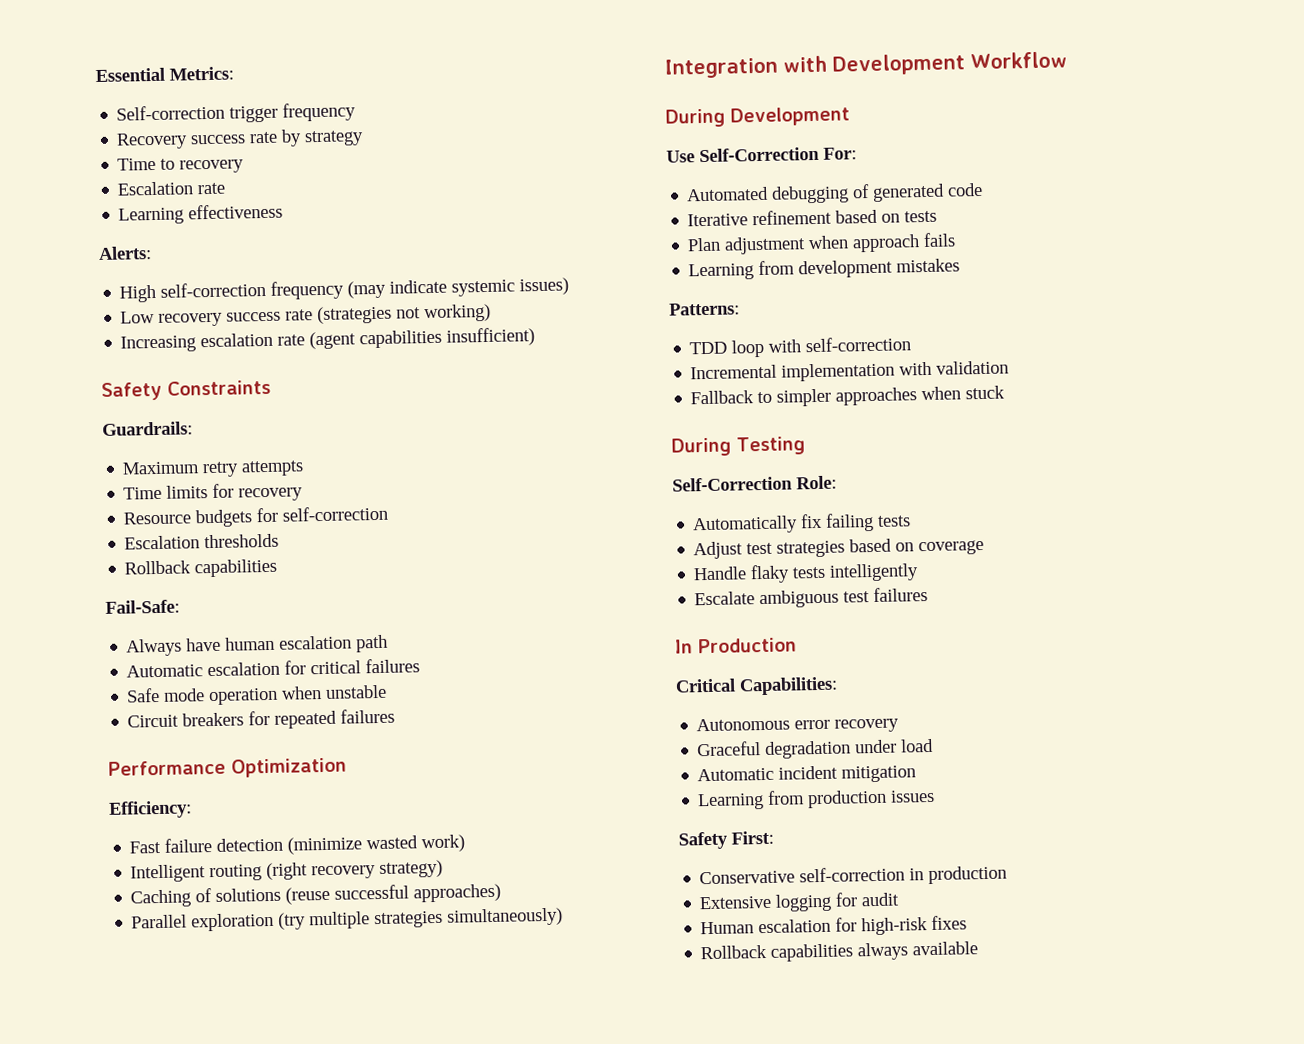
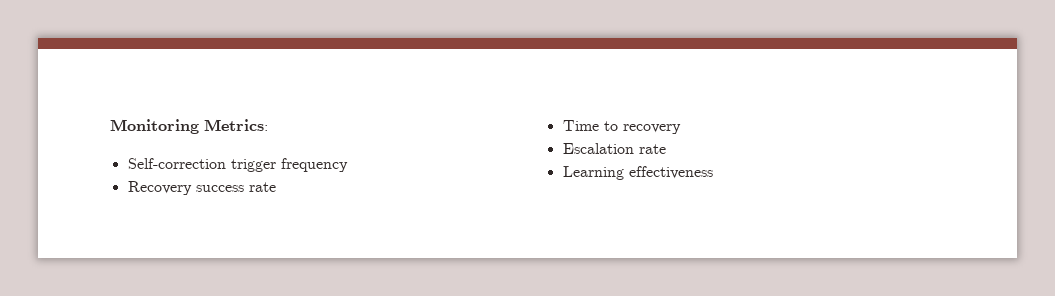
- Essential Metrics:
+ Monitoring Metrics:
- Recovery success rate by strategy
+ Recovery success rate
- Alerts:
- High self-correction frequency (may indicate systemic issues)
- Low recovery success rate (strategies not working)
- Increasing escalation rate (agent capabilities insufficient)
- Safety Constraints
- Guardrails:
- Maximum retry attempts
- Time limits for recovery
- Resource budgets for self-correction
- Escalation thresholds
- Rollback capabilities
- Fail-Safe:
- Always have human escalation path
- Automatic escalation for critical failures
- Safe mode operation when unstable
- Circuit breakers for repeated failures
- Performance Optimization
- Efficiency:
- Fast failure detection (minimize wasted work)
- Intelligent routing (right recovery strategy)
- Caching of solutions (reuse successful approaches)
- Parallel exploration (try multiple strategies simultaneously)
- Integration with Development Workflow
- During Development
- Use Self-Correction For:
- Automated debugging of generated code
- Iterative refinement based on tests
- Plan adjustment when approach fails
- Learning from development mistakes
- Patterns:
- TDD loop with self-correction
- Incremental implementation with validation
- Fallback to simpler approaches when stuck
- During Testing
- Self-Correction Role:
- Automatically fix failing tests
- Adjust test strategies based on coverage
- Handle flaky tests intelligently
- Escalate ambiguous test failures
- In Production
- Critical Capabilities:
- Autonomous error recovery
- Graceful degradation under load
- Automatic incident mitigation
- Learning from production issues
- Safety First:
- Conservative self-correction in production
- Extensive logging for audit
- Human escalation for high-risk fixes
- Rollback capabilities always available

